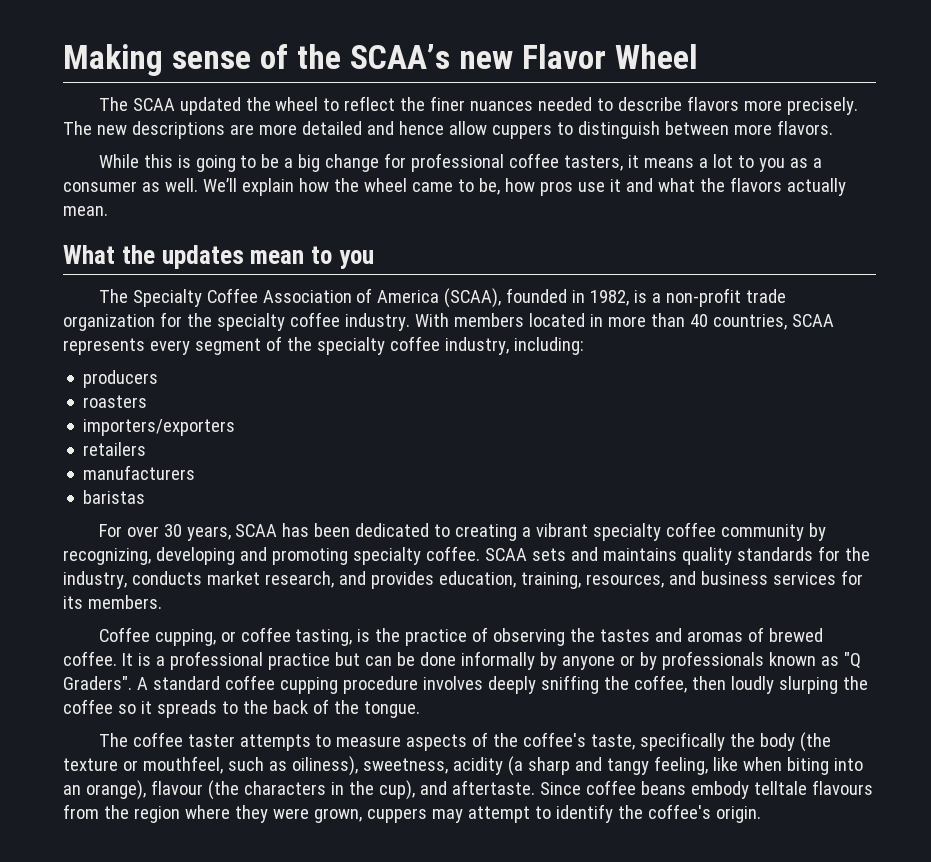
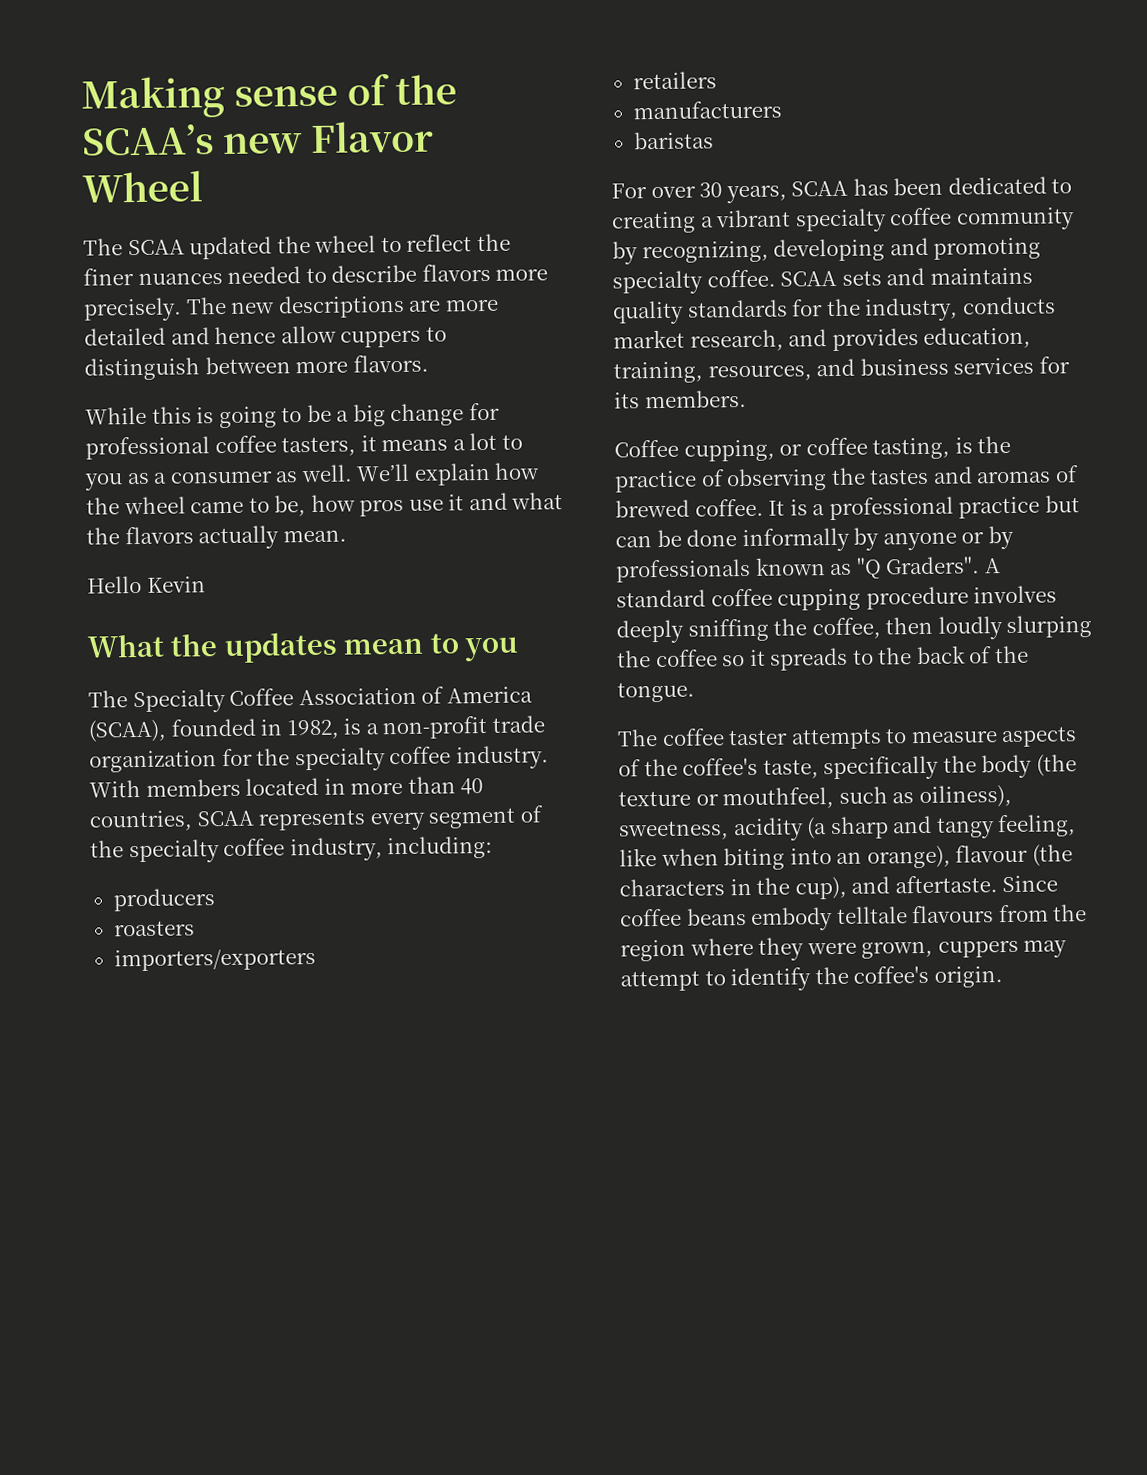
+ Hello Kevin

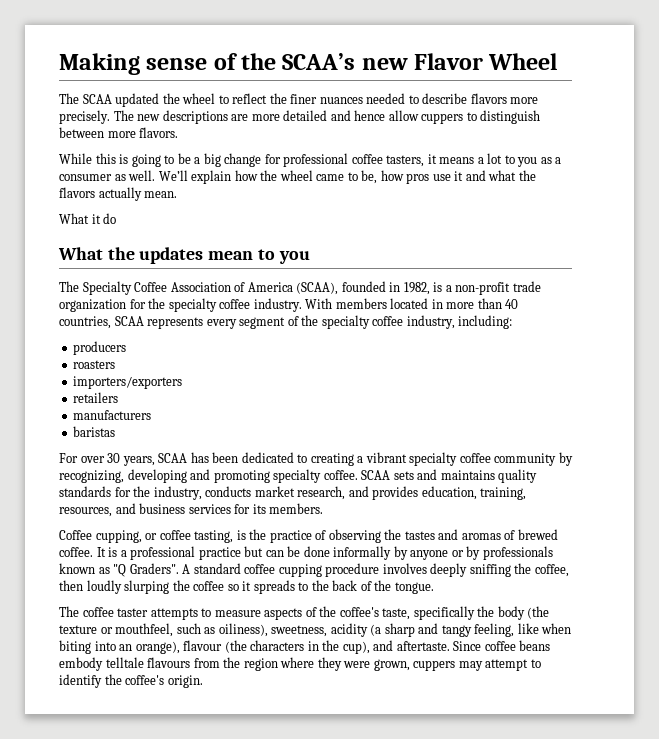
- Hello Kevin
+ What it do

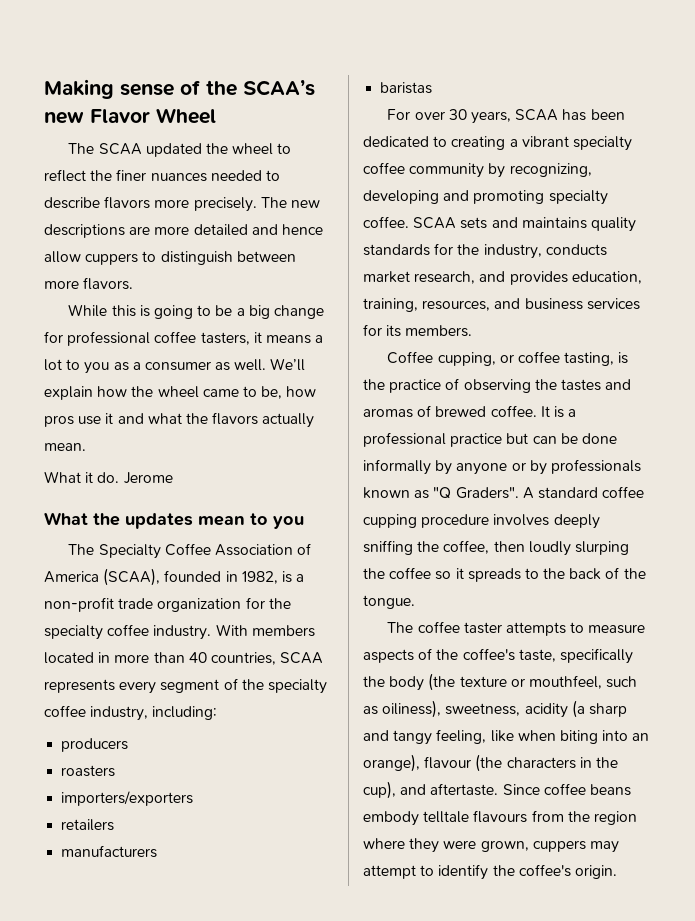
- What it do
+ What it do. Jerome

